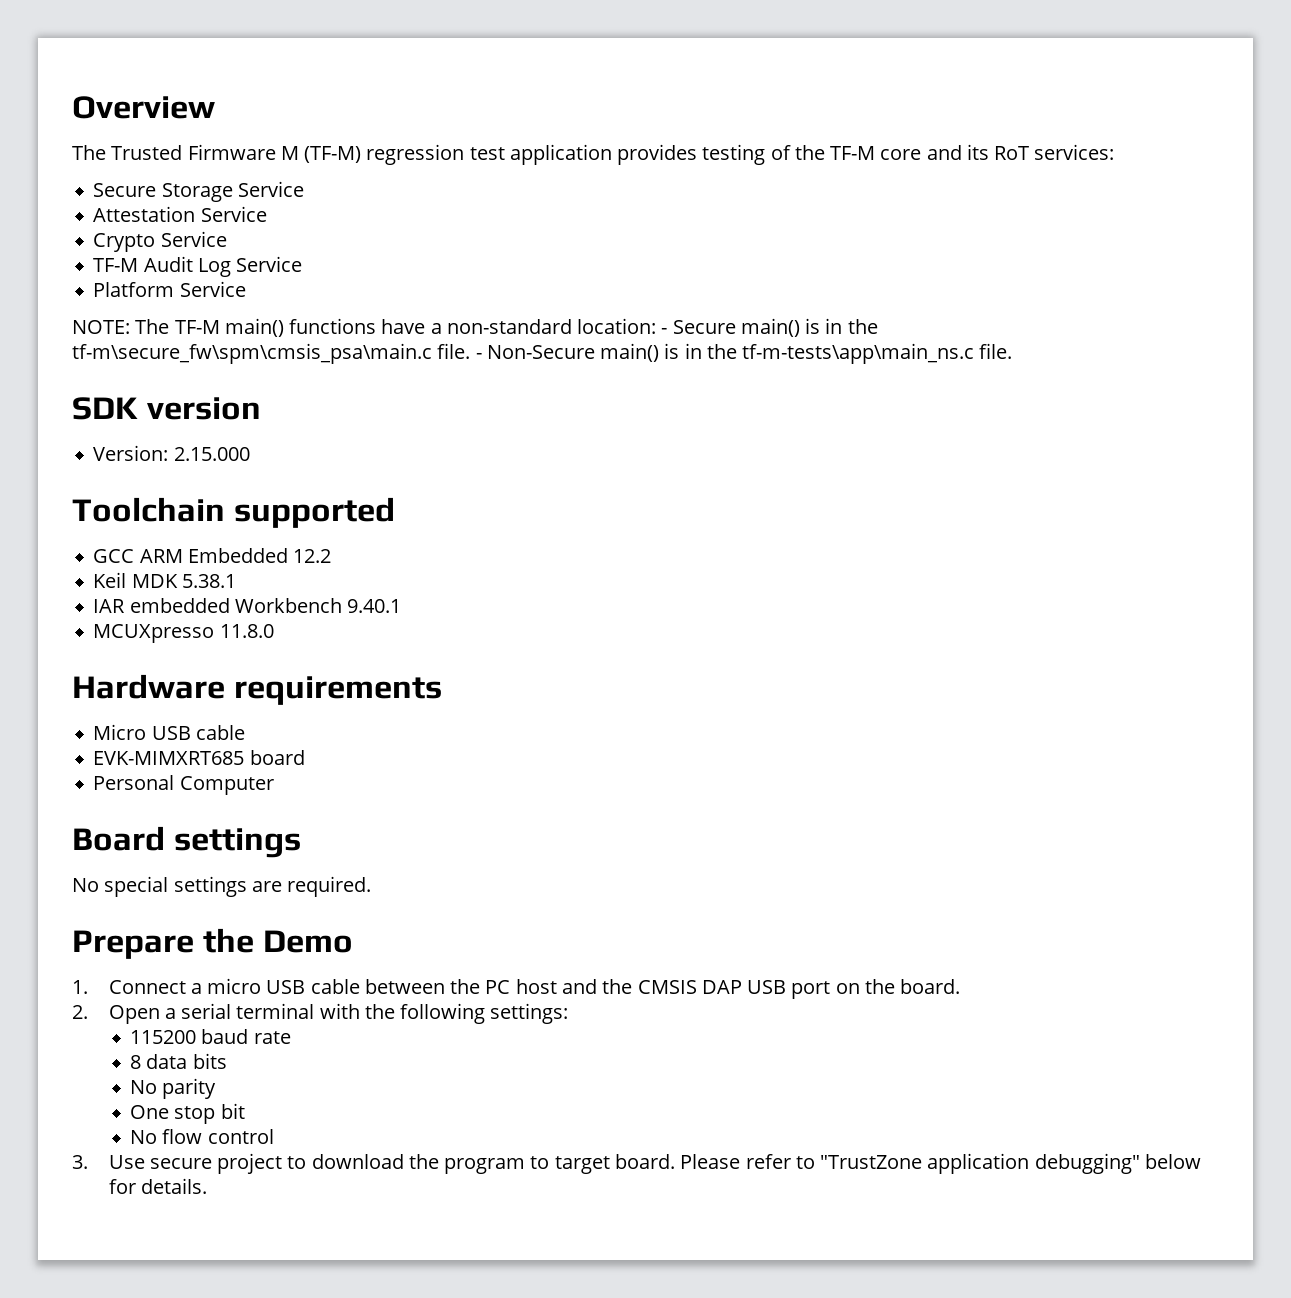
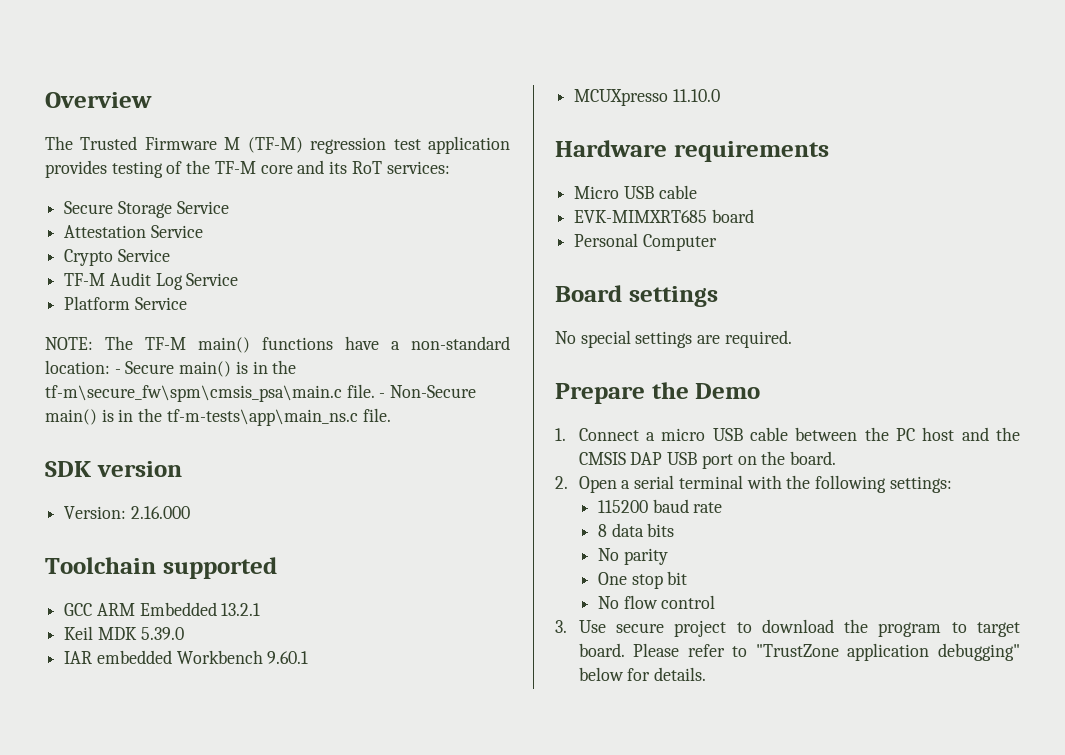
- Version: 2.15.000
+ Version: 2.16.000
- GCC ARM Embedded 12.2
+ GCC ARM Embedded 13.2.1
- Keil MDK 5.38.1
+ Keil MDK 5.39.0
- IAR embedded Workbench 9.40.1
+ IAR embedded Workbench 9.60.1
- MCUXpresso 11.8.0
+ MCUXpresso 11.10.0

